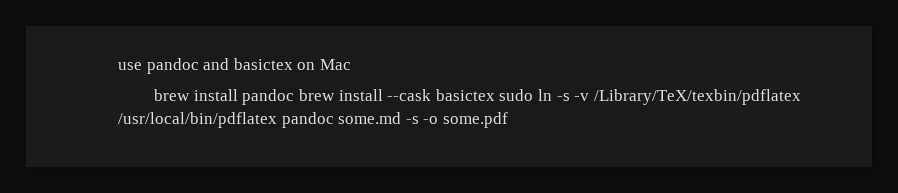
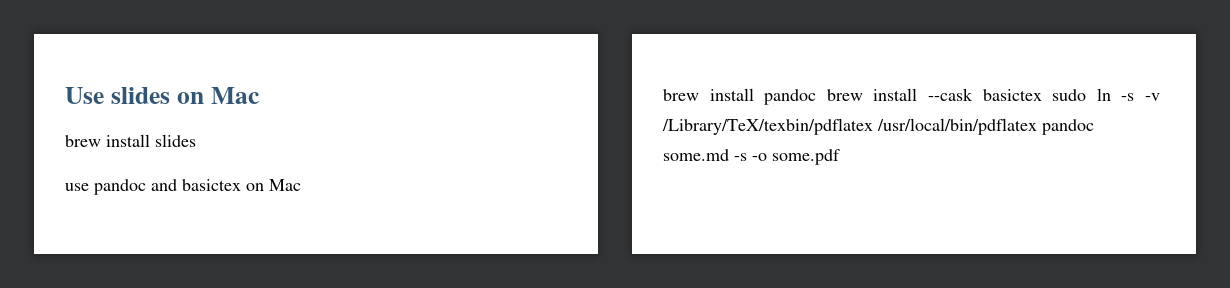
+ Use slides on Mac
+ brew install slides

